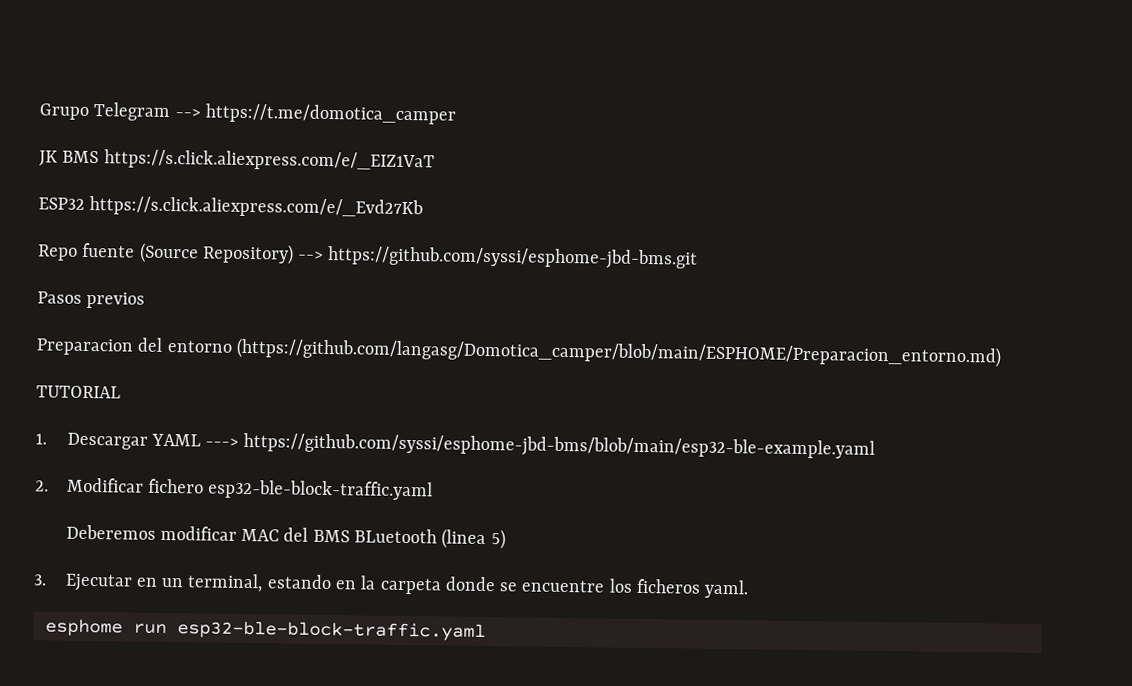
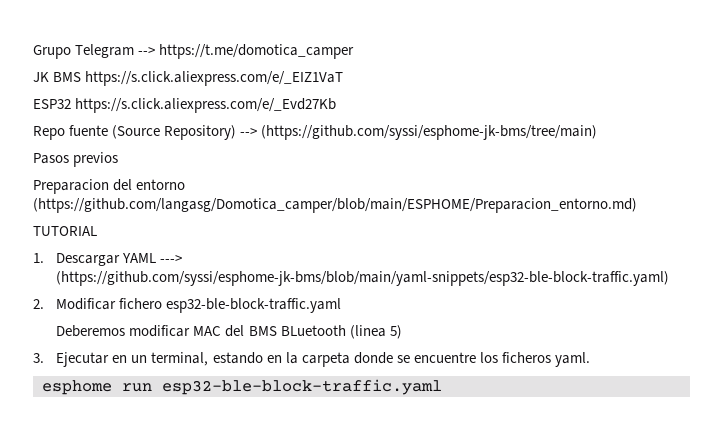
- Repo fuente (Source Repository) --> https://github.com/syssi/esphome-jbd-bms.git
+ Repo fuente (Source Repository) --> (https://github.com/syssi/esphome-jk-bms/tree/main)
- 1. Descargar YAML ---> https://github.com/syssi/esphome-jbd-bms/blob/main/esp32-ble-example.yaml
+ 1. Descargar YAML ---> (https://github.com/syssi/esphome-jk-bms/blob/main/yaml-snippets/esp32-ble-block-traffic.yaml)

